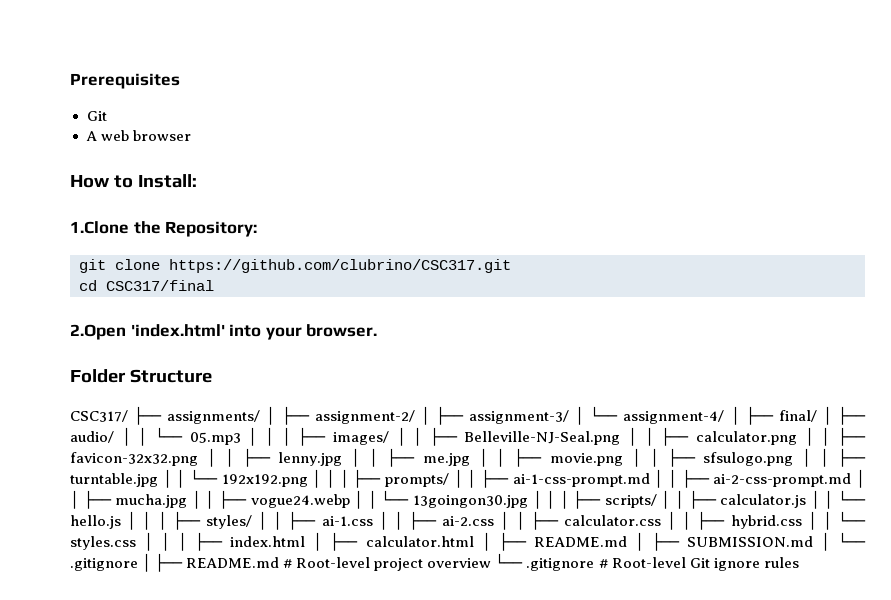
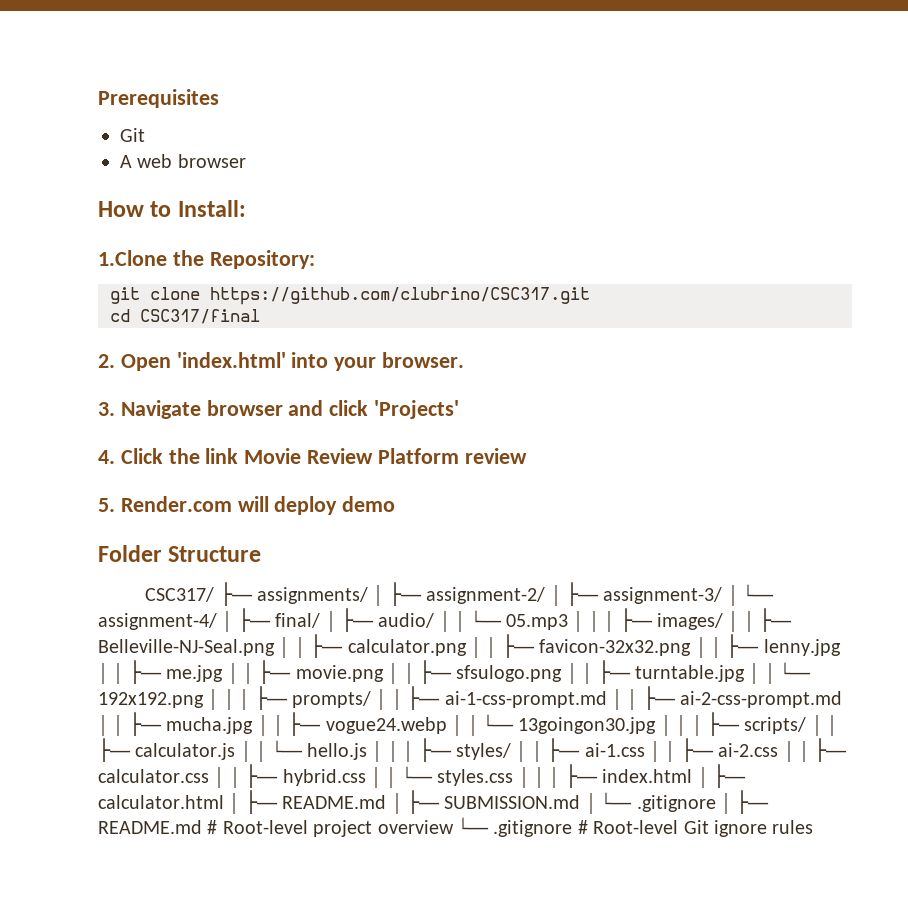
- 2.Open 'index.html' into your browser.
+ 2. Open 'index.html' into your browser.
+ 3. Navigate browser and click 'Projects'
+ 4. Click the link Movie Review Platform review
+ 5. Render.com will deploy demo

